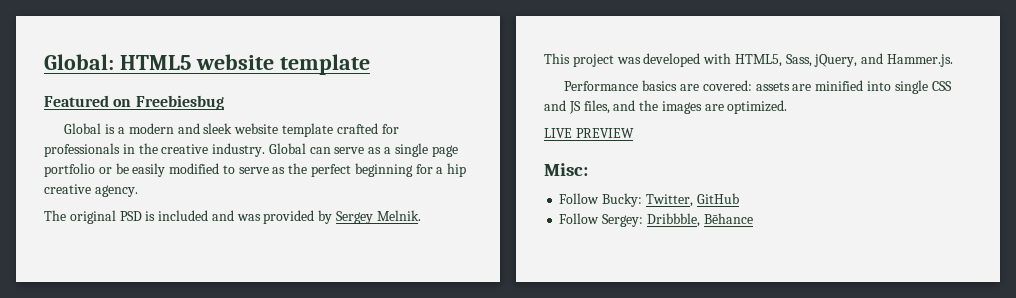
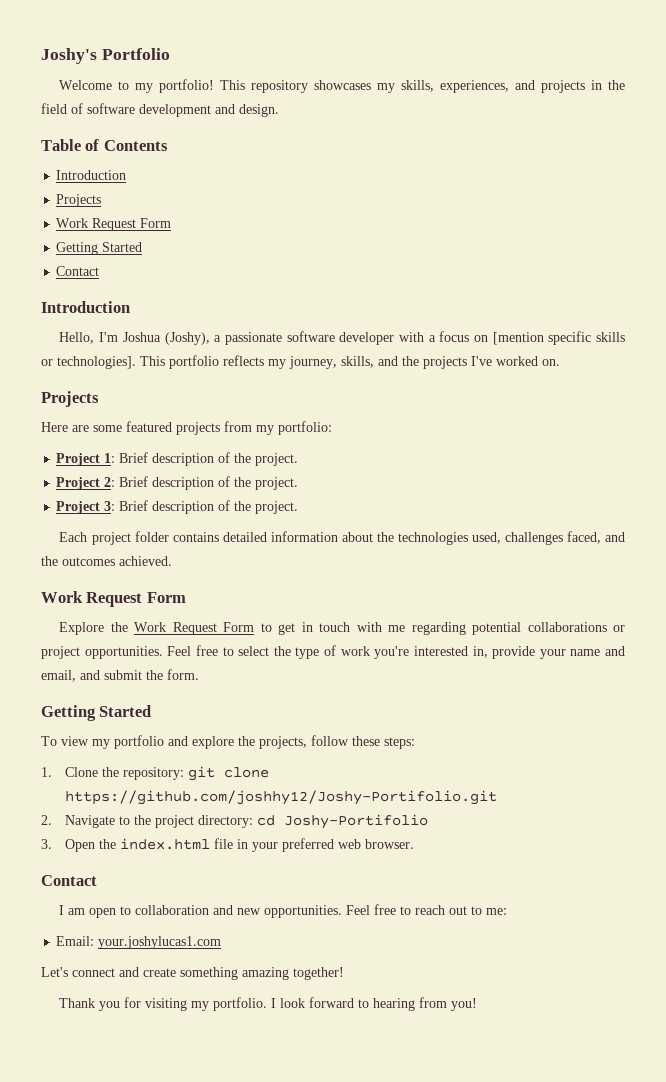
- Global: HTML5 website template
- Featured on Freebiesbug
- Global is a modern and sleek website template crafted for professionals in the creative industry. Global can serve as a single page portfolio or be easily modified to serve as the perfect beginning for a hip creative agency.
- The original PSD is included and was provided by Sergey Melnik.
- This project was developed with HTML5, Sass, jQuery, and Hammer.js.
- Performance basics are covered: assets are minified into single CSS and JS files, and the images are optimized.
- LIVE PREVIEW
- Misc:
- Follow Bucky: Twitter, GitHub
- Follow Sergey: Dribbble, Bēhance
+ Joshy's Portfolio
+ Welcome to my portfolio! This repository showcases my skills, experiences, and projects in the field of software development and design.
+ Table of Contents
+ Introduction
+ Projects
+ Work Request Form
+ Getting Started
+ Contact
+ Introduction
+ Hello, I'm Joshua (Joshy), a passionate software developer with a focus on [mention specific skills or technologies]. This portfolio reflects my journey, skills, and the projects I've worked on.
+ Projects
+ Here are some featured projects from my portfolio:
+ Project 1: Brief description of the project.
+ Project 2: Brief description of the project.
+ Project 3: Brief description of the project.
+ Each project folder contains detailed information about the technologies used, challenges faced, and the outcomes achieved.
+ Work Request Form
+ Explore the Work Request Form to get in touch with me regarding potential collaborations or project opportunities. Feel free to select the type of work you're interested in, provide your name and email, and submit the form.
+ Getting Started
+ To view my portfolio and explore the projects, follow these steps:
+ 1. Clone the repository: git clone https://github.com/joshhy12/Joshy-Portifolio.git
+ 2. Navigate to the project directory: cd Joshy-Portifolio
+ 3. Open the index.html file in your preferred web browser.
+ Contact
+ I am open to collaboration and new opportunities. Feel free to reach out to me:
+ Email: your.joshylucas1.com
+ Let's connect and create something amazing together!
+ Thank you for visiting my portfolio. I look forward to hearing from you!

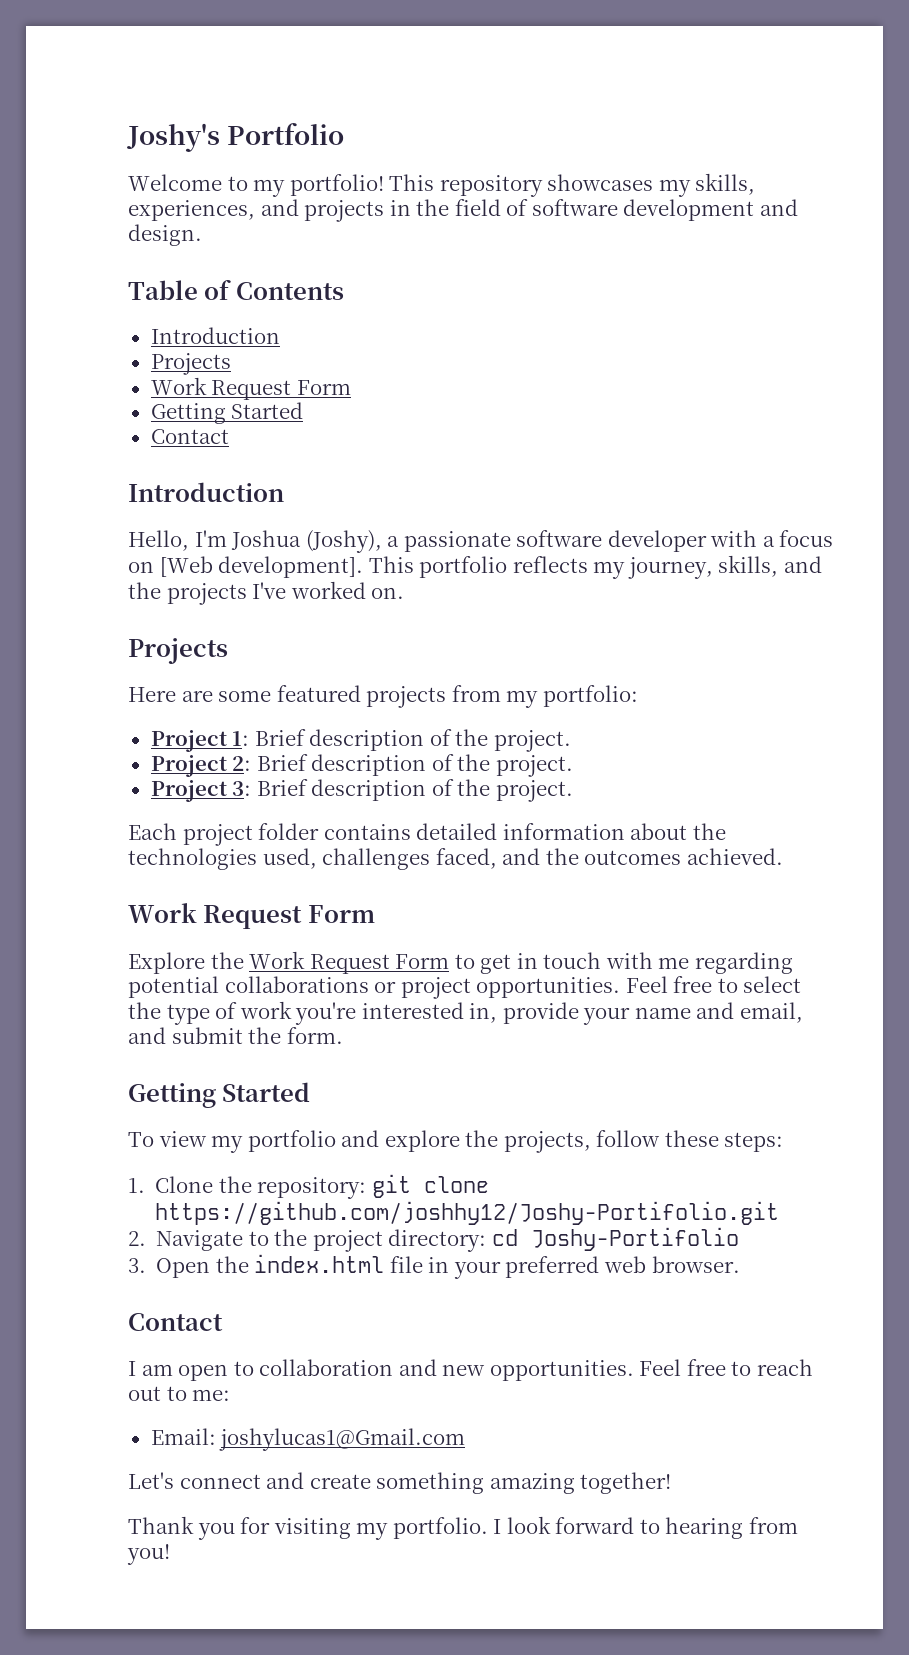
- Hello, I'm Joshua (Joshy), a passionate software developer with a focus on [mention specific skills or technologies].
+ Hello, I'm Joshua (Joshy), a passionate software developer with a focus on [Web development].
- Email: your.joshylucas1.com
+ Email: joshylucas1@Gmail.com

